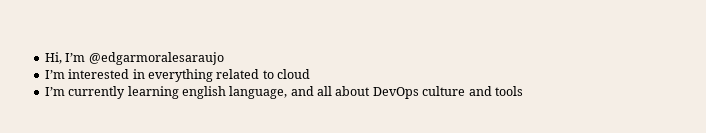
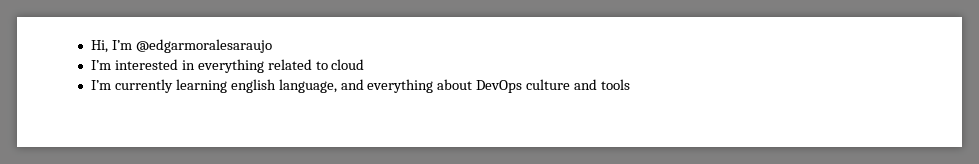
- I’m currently learning english language, and all about DevOps culture and tools
+ I’m currently learning english language, and everything about DevOps culture and tools

